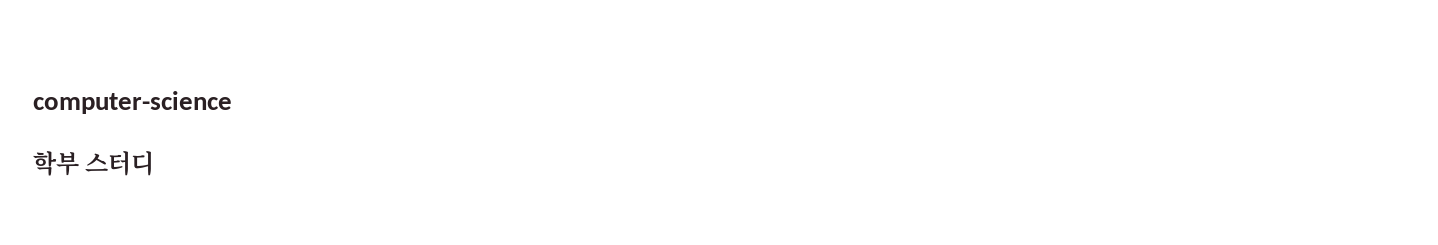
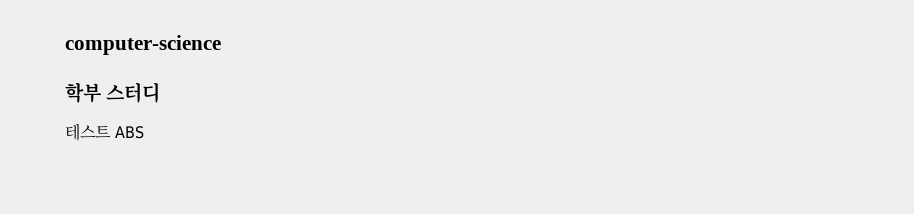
+ 테스트 ABS

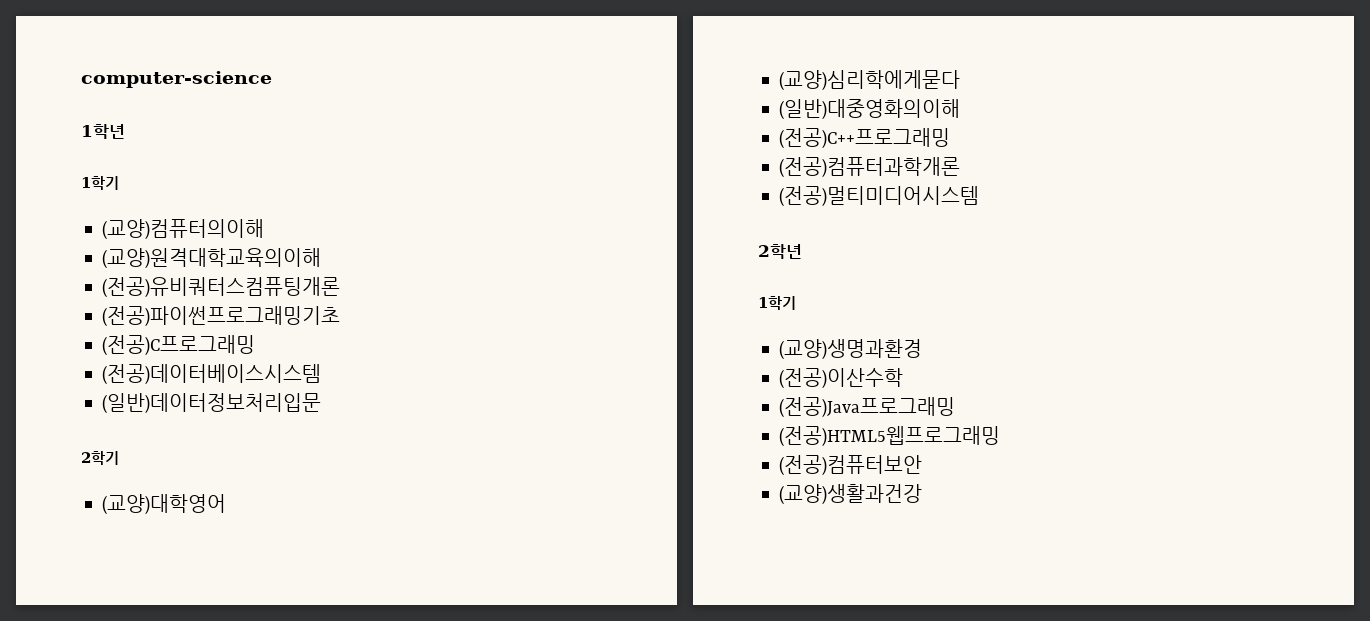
- 학부 스터디
- 테스트 ABS
+ 1학년
+ 1학기
+ (교양)컴퓨터의이해
+ (교양)원격대학교육의이해
+ (전공)유비쿼터스컴퓨팅개론
+ (전공)파이썬프로그래밍기초
+ (전공)C프로그래밍
+ (전공)데이터베이스시스템
+ (일반)데이터정보처리입문
+ 2학기
+ (교양)대학영어
+ (교양)심리학에게묻다
+ (일반)대중영화의이해
+ (전공)C++프로그래밍
+ (전공)컴퓨터과학개론
+ (전공)멀티미디어시스템
+ 2학년
+ 1학기
+ (교양)생명과환경
+ (전공)이산수학
+ (전공)Java프로그래밍
+ (전공)HTML5웹프로그래밍
+ (전공)컴퓨터보안
+ (교양)생활과건강

